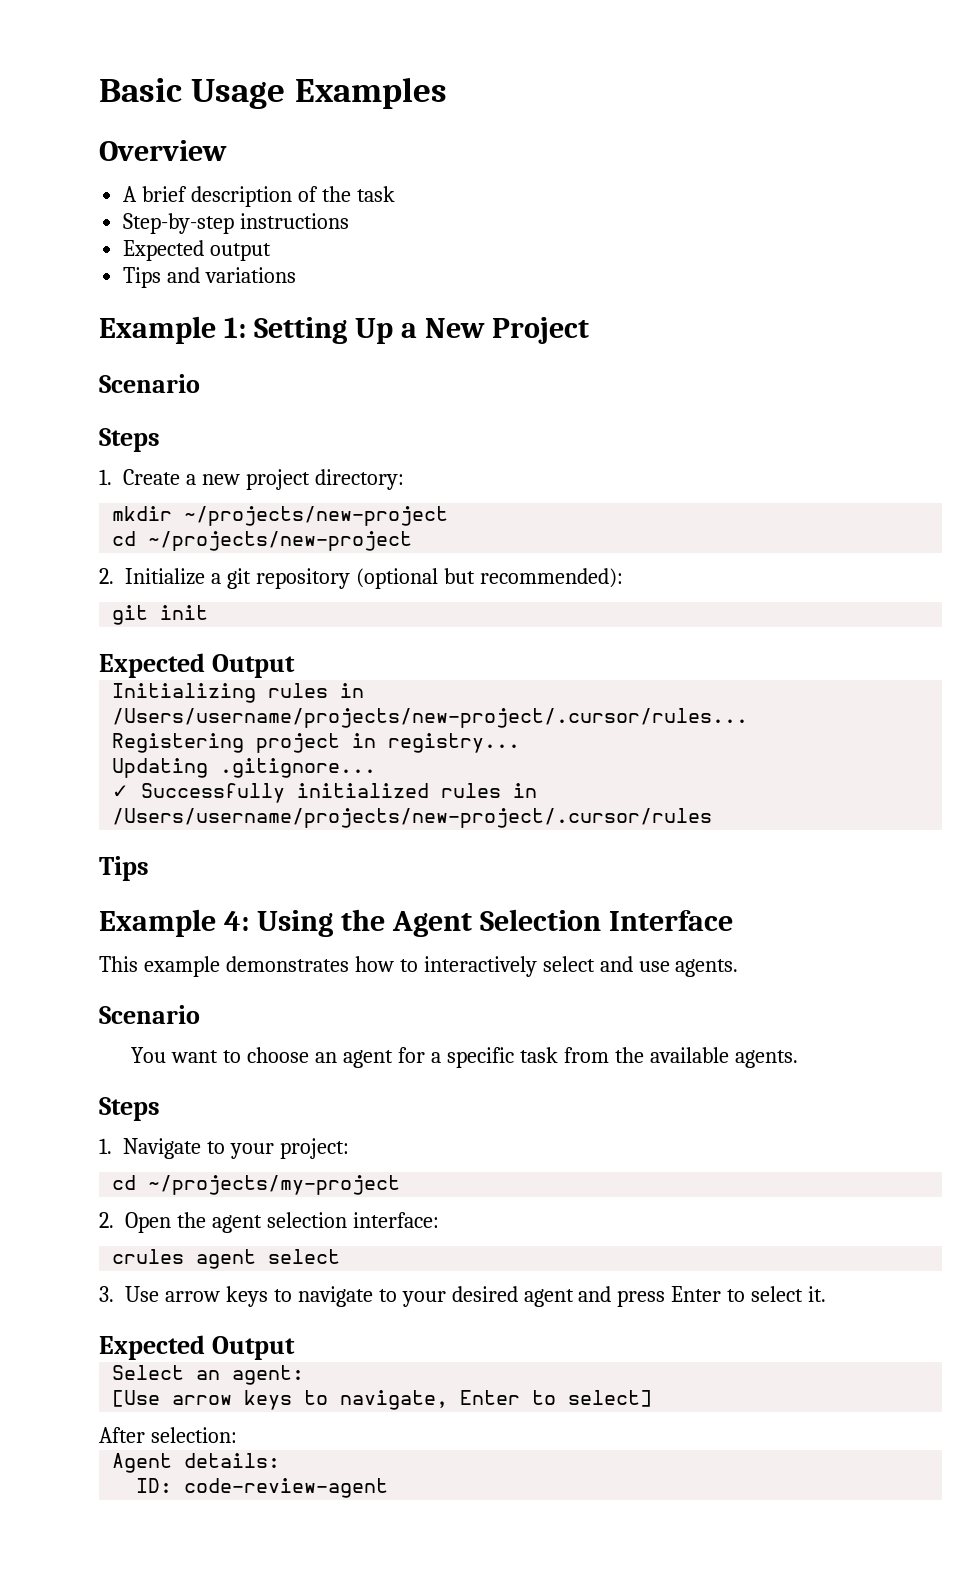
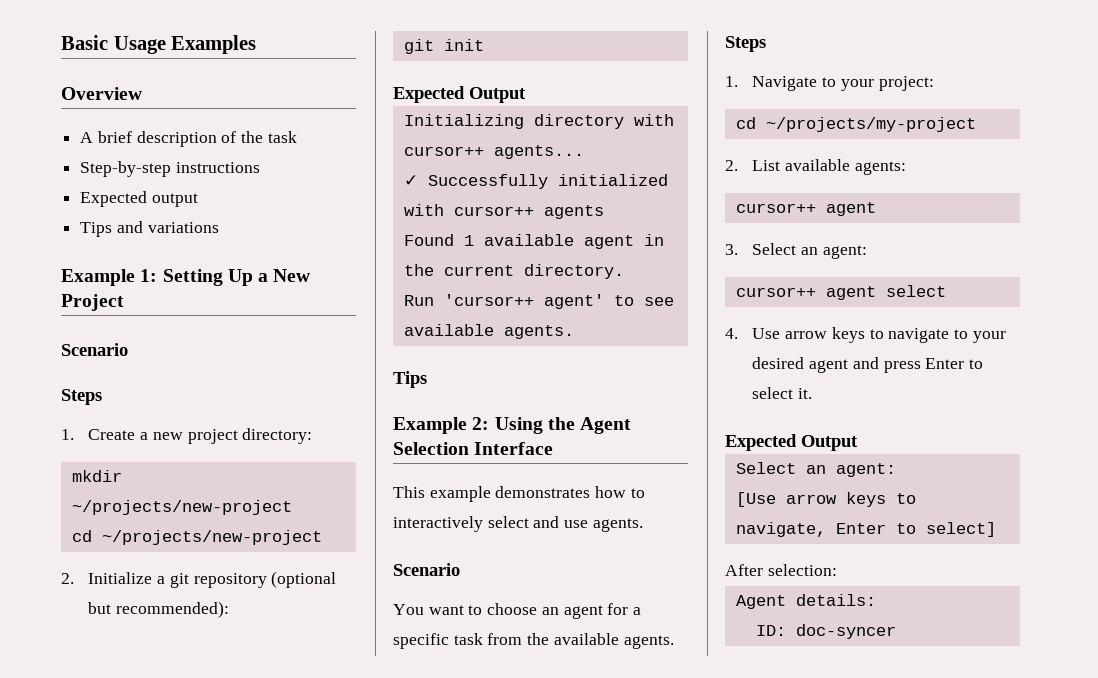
- Initializing rules in /Users/username/projects/new-project/.cursor/rules...
- Registering project in registry...
- Updating .gitignore...
- ✓ Successfully initialized rules in /Users/username/projects/new-project/.cursor/rules
+ Initializing directory with cursor++ agents...
+ ✓ Successfully initialized with cursor++ agents
+ Found 1 available agent in the current directory.
+ Run 'cursor++ agent' to see available agents.
- Example 4: Using the Agent Selection Interface
+ Example 2: Using the Agent Selection Interface
- 2. Open the agent selection interface:
- crules agent select
+ 2. List available agents:
+ cursor++ agent
+ 3. Select an agent:
+ cursor++ agent select
- 3. Use arrow keys to navigate to your desired agent and press Enter to select it.
+ 4. Use arrow keys to navigate to your desired agent and press Enter to select it.
- ID: code-review-agent
+ ID: doc-syncer

